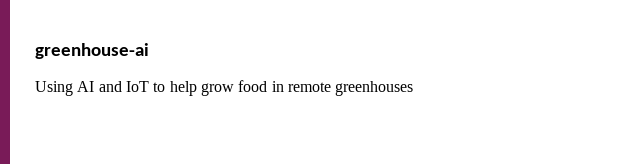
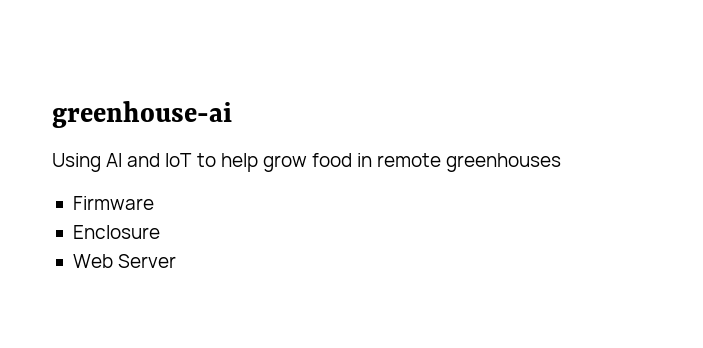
+ Firmware
+ Enclosure
+ Web Server

